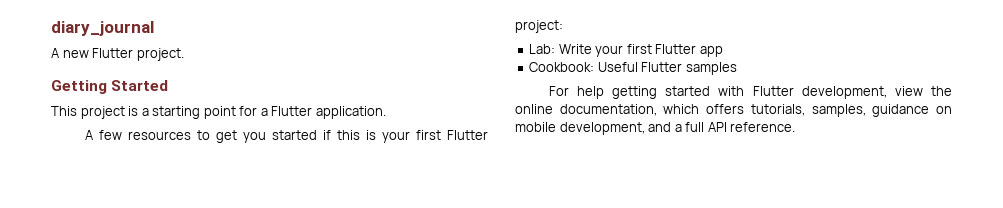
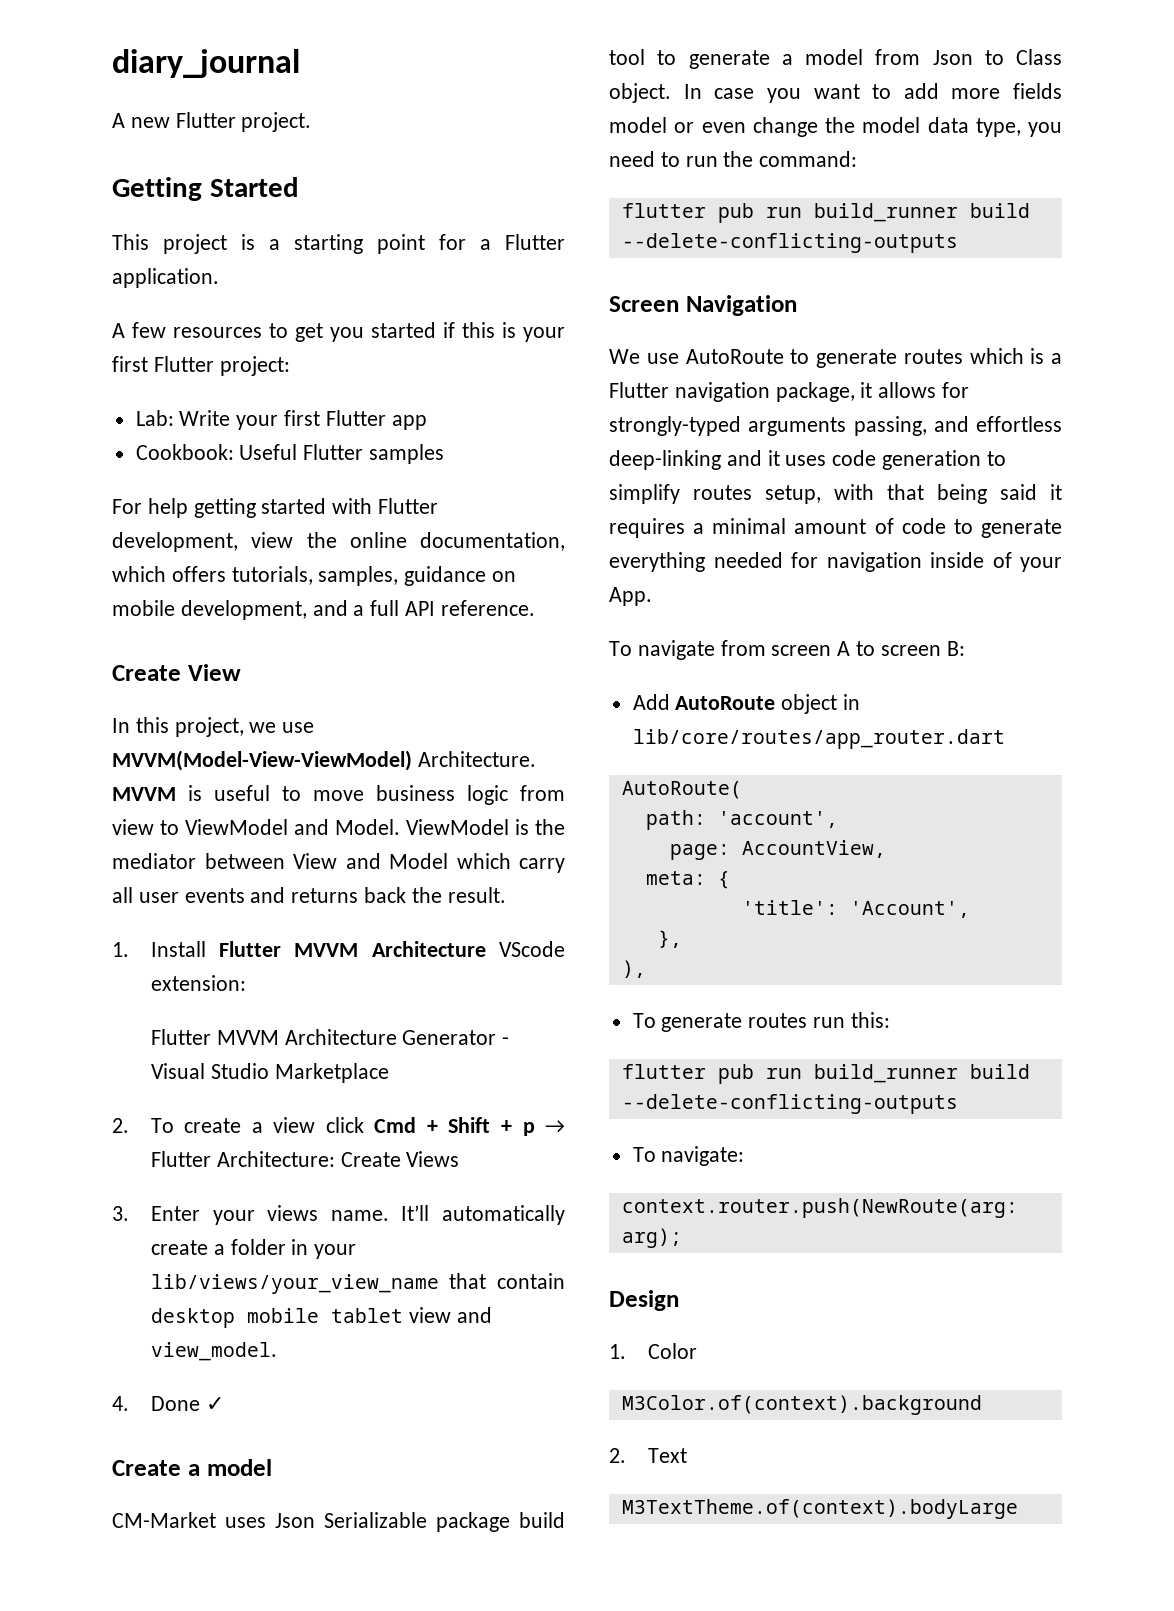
+ Create View
+ In this project, we use MVVM(Model-View-ViewModel) Architecture. MVVM is useful to move business logic from view to ViewModel and Model. ViewModel is the mediator between View and Model which carry all user events and returns back the result.
+ 1. Install Flutter MVVM Architecture VScode extension:
+ Flutter MVVM Architecture Generator - Visual Studio Marketplace
+ 2. To create a view click Cmd + Shift + p → Flutter Architecture: Create Views
+ 3. Enter your views name. It’ll automatically create a folder in your lib/views/your_view_name that contain desktop mobile tablet view and view_model.
+ 4. Done ✓
+ Create a model
+ CM-Market uses Json Serializable package build tool to generate a model from Json to Class object. In case you want to add more fields model or even change the model data type, you need to run the command:
+ flutter pub run build_runner build --delete-conflicting-outputs
+ Screen Navigation
+ We use AutoRoute to generate routes which is a Flutter navigation package, it allows for strongly-typed arguments passing, and effortless deep-linking and it uses code generation to simplify routes setup, with that being said it requires a minimal amount of code to generate everything needed for navigation inside of your App.
+ To navigate from screen A to screen B:
+ Add AutoRoute object in lib/core/routes/app_router.dart
+ AutoRoute(
+ path: 'account',
+ page: AccountView,
+ meta: {
+ 'title': 'Account',
+ },
+ ),
+ To generate routes run this:
+ flutter pub run build_runner build --delete-conflicting-outputs
+ To navigate:
+ context.router.push(NewRoute(arg: arg);
+ Design
+ 1. Color
+ M3Color.of(context).background
+ 2. Text
+ M3TextTheme.of(context).bodyLarge

